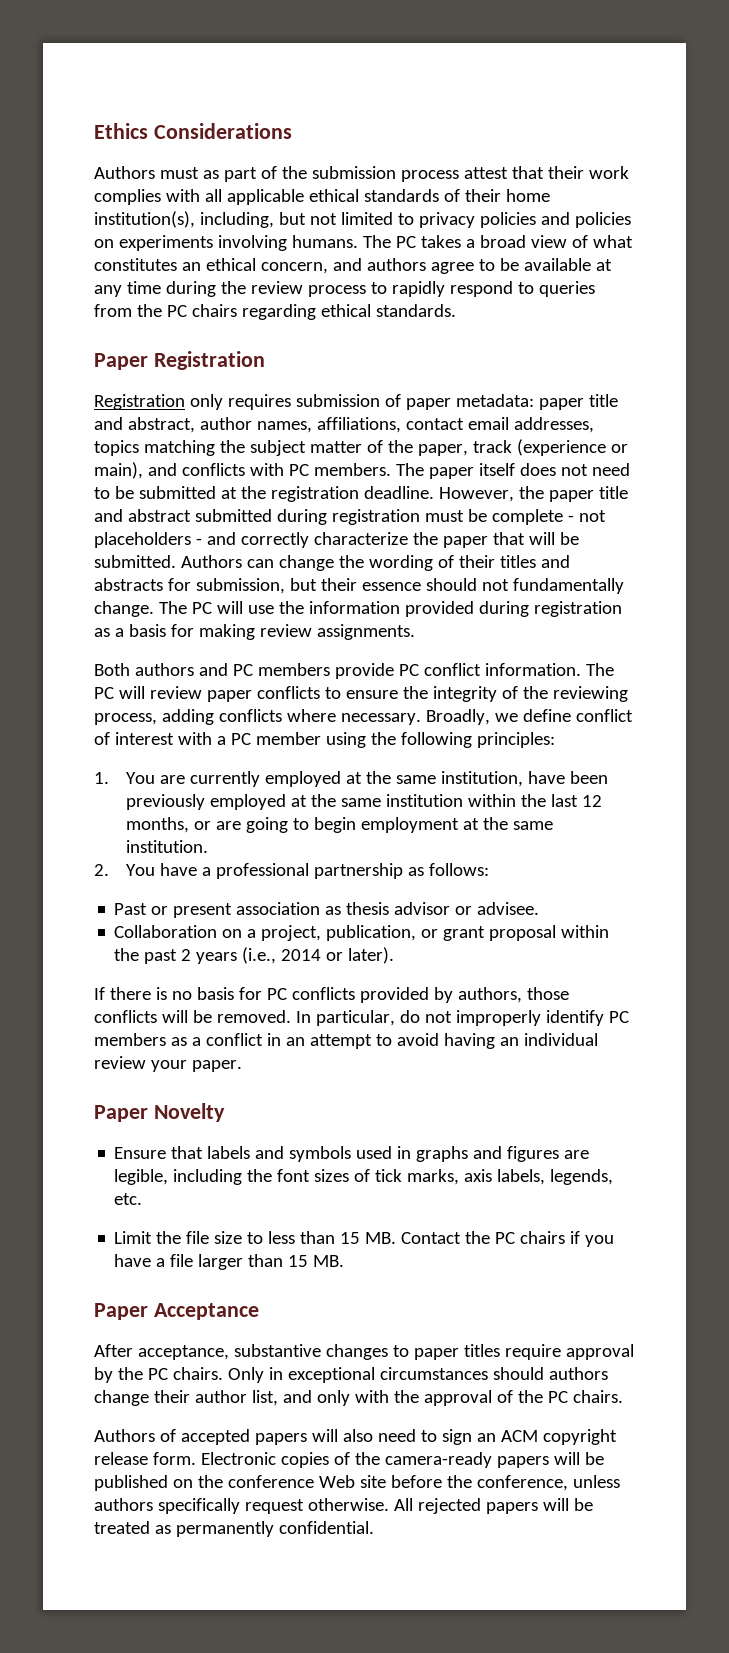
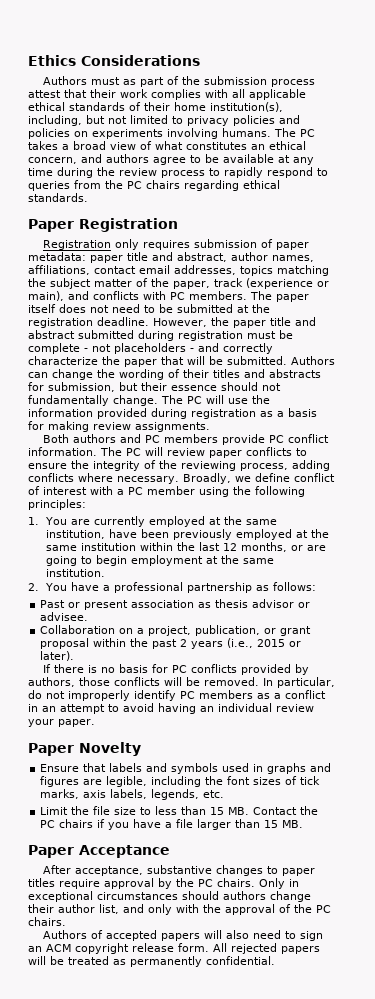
- Collaboration on a project, publication, or grant proposal within the past 2 years (i.e., 2014 or later).
+ Collaboration on a project, publication, or grant proposal within the past 2 years (i.e., 2015 or later).
- Electronic copies of the camera-ready papers will be published on the conference Web site before the conference, unless authors specifically request otherwise.

